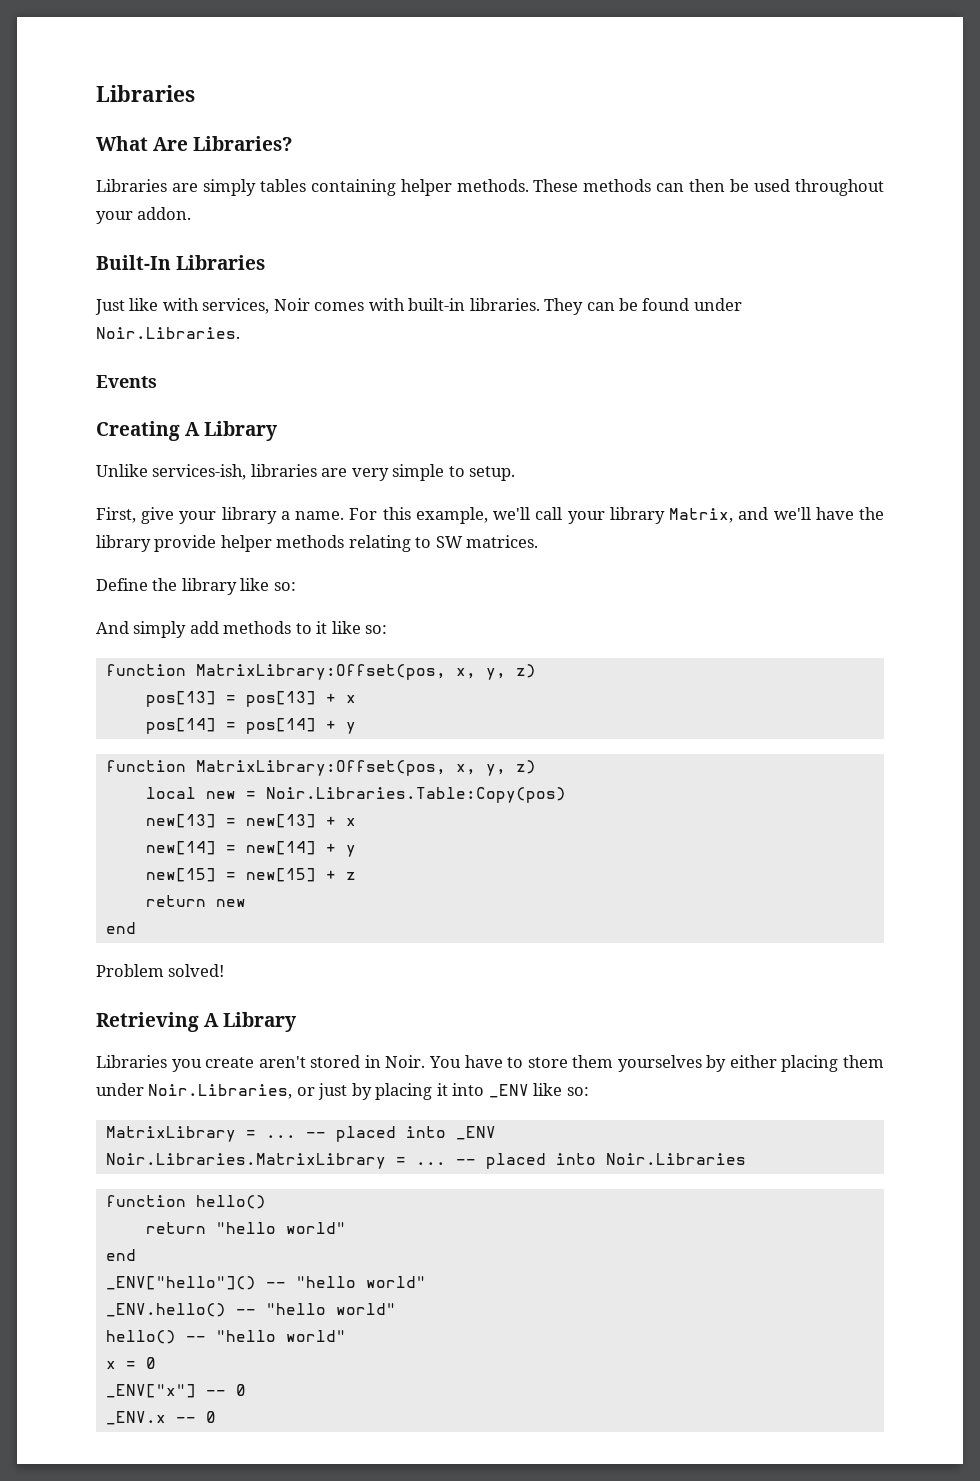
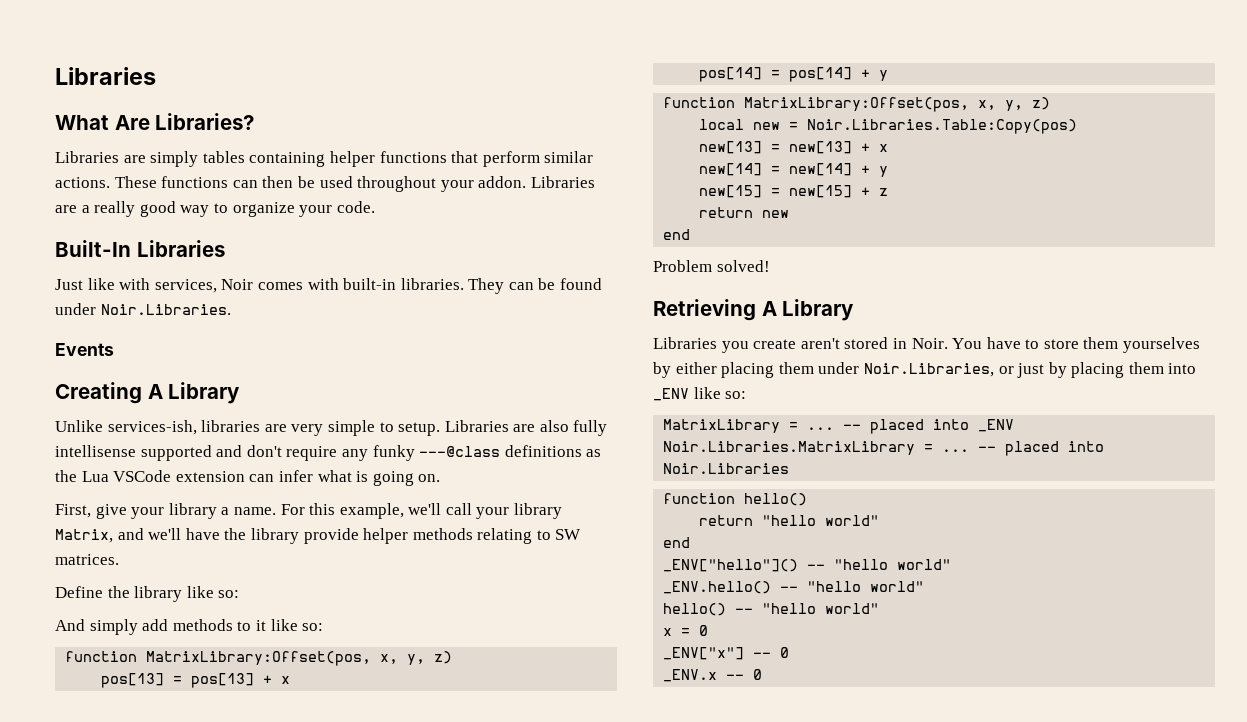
- Libraries are simply tables containing helper methods. These methods can then be used throughout your addon.
+ Libraries are simply tables containing helper functions that perform similar actions. These functions can then be used throughout your addon. Libraries are a really good way to organize your code.
+ Libraries are also fully intellisense supported and don't require any funky ---@class definitions as the Lua VSCode extension can infer what is going on.
- You have to store them yourselves by either placing them under Noir.Libraries, or just by placing it into _ENV like so:
+ You have to store them yourselves by either placing them under Noir.Libraries, or just by placing them into _ENV like so:

